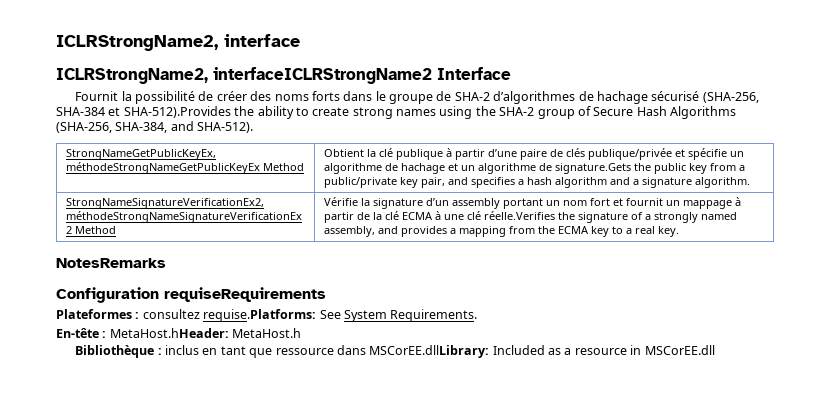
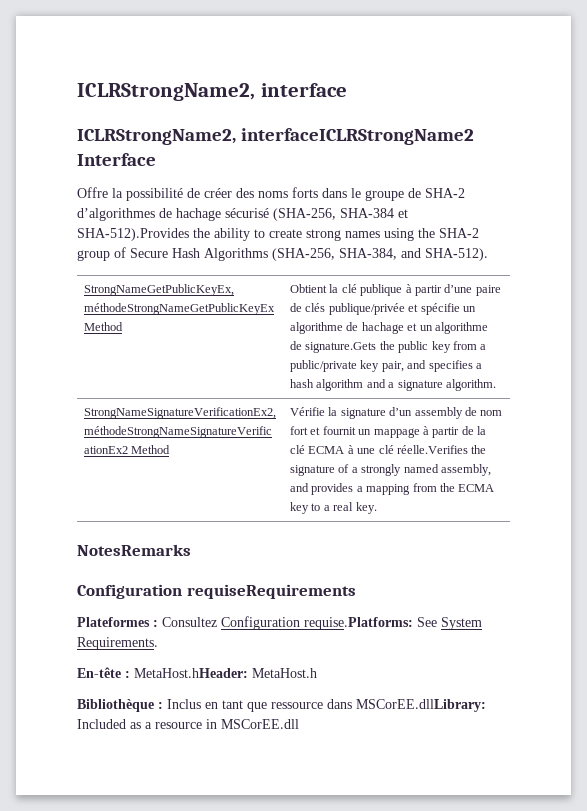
- Fournit la possibilité de créer des noms forts dans le groupe de SHA-2 d’algorithmes de hachage sécurisé (SHA-256, SHA-384 et SHA-512).Provides the ability to create strong names using the SHA-2 group of Secure Hash Algorithms (SHA-256, SHA-384, and SHA-512).
+ Offre la possibilité de créer des noms forts dans le groupe de SHA-2 d’algorithmes de hachage sécurisé (SHA-256, SHA-384 et SHA-512).Provides the ability to create strong names using the SHA-2 group of Secure Hash Algorithms (SHA-256, SHA-384, and SHA-512).
- Vérifie la signature d’un assembly portant un nom fort et fournit un mappage à partir de la clé ECMA à une clé réelle.Verifies the signature of a strongly named assembly, and provides a mapping from the ECMA key to a real key.
+ Vérifie la signature d’un assembly de nom fort et fournit un mappage à partir de la clé ECMA à une clé réelle.Verifies the signature of a strongly named assembly, and provides a mapping from the ECMA key to a real key.
- Plateformes : consultez requise.Platforms: See System Requirements.
+ Plateformes : Consultez Configuration requise.Platforms: See System Requirements.
- Bibliothèque : inclus en tant que ressource dans MSCorEE.dllLibrary: Included as a resource in MSCorEE.dll
+ Bibliothèque : Inclus en tant que ressource dans MSCorEE.dllLibrary: Included as a resource in MSCorEE.dll

